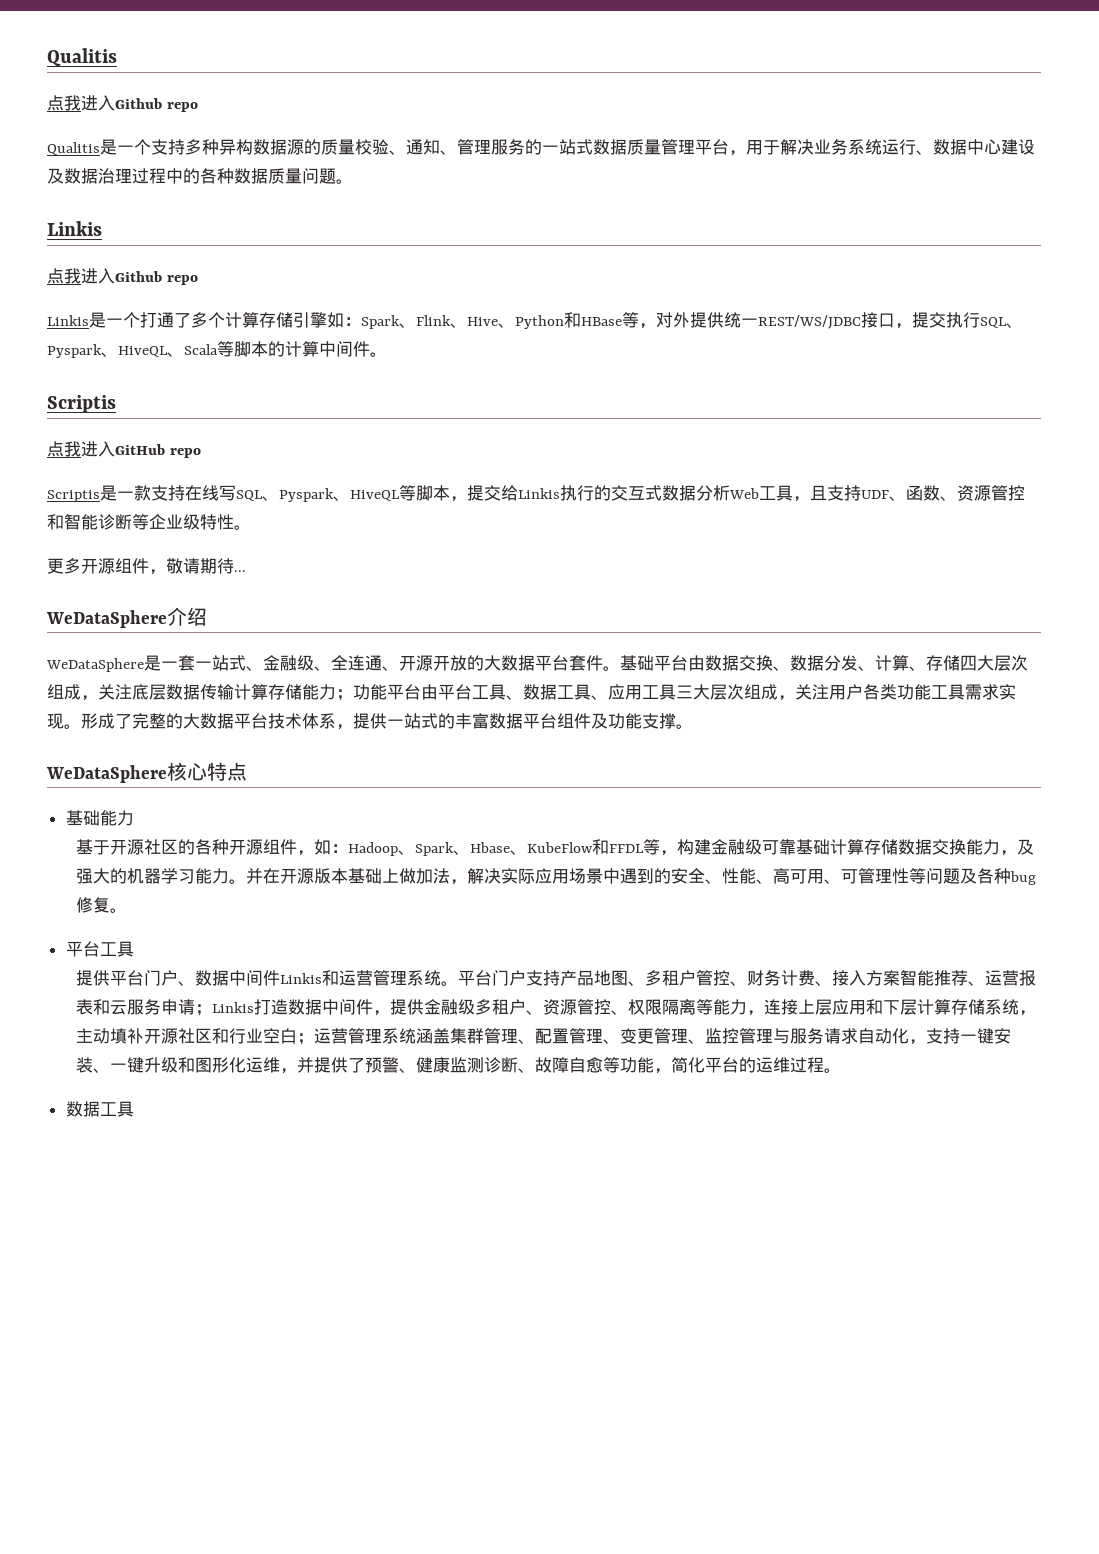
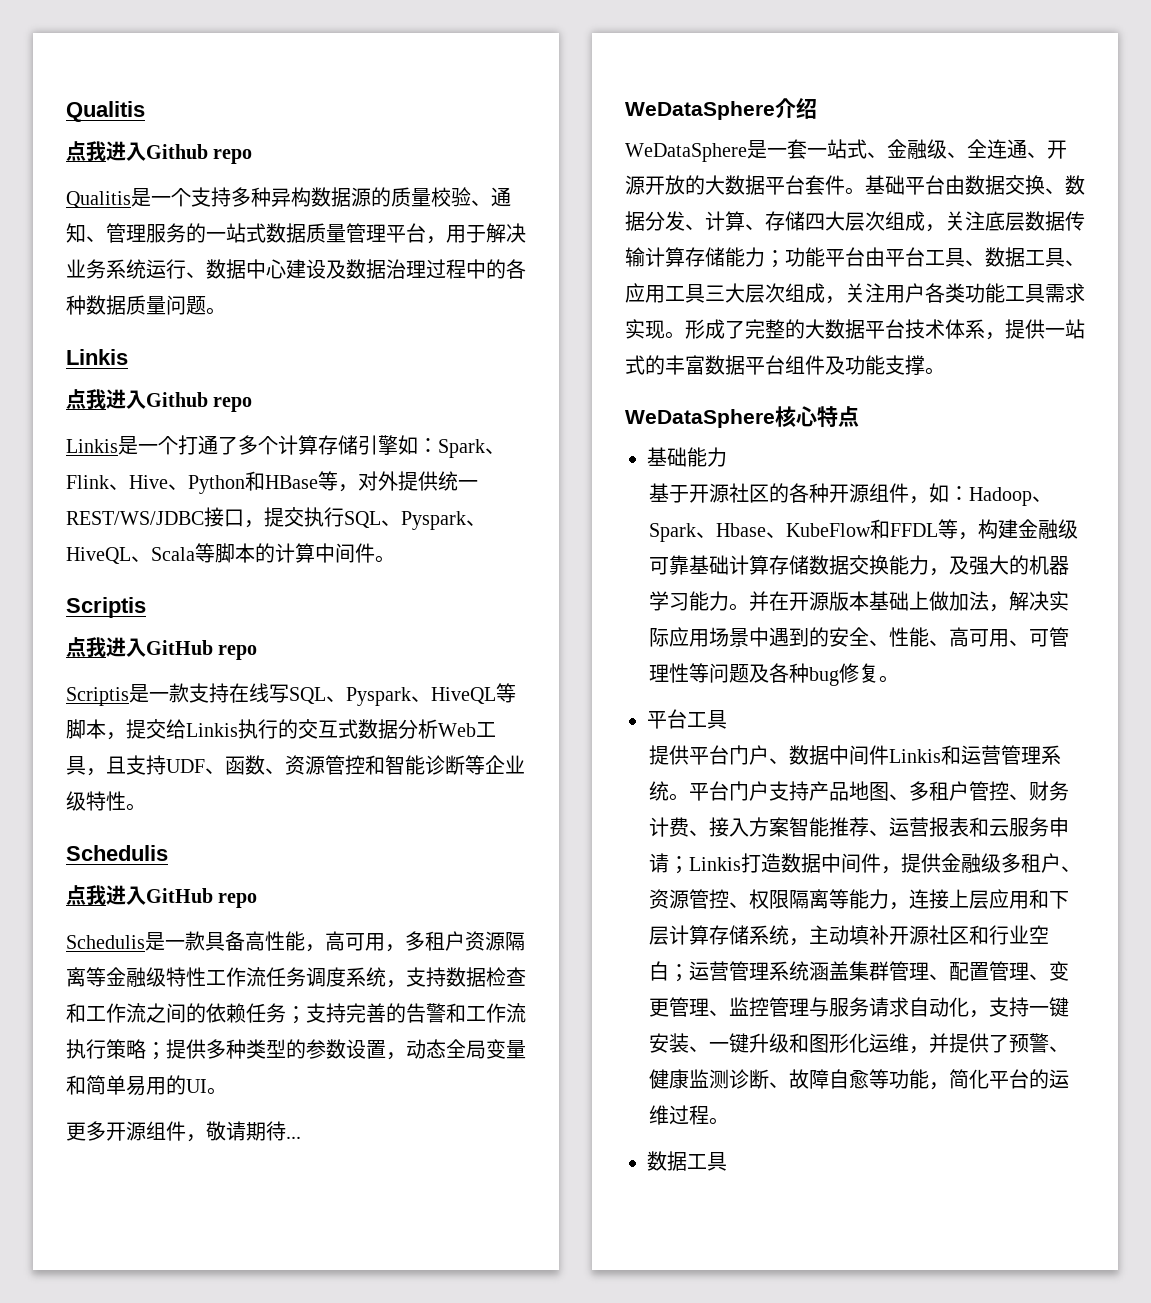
  Scriptis是一款支持在线写SQL、Pyspark、HiveQL等脚本，提交给Linkis执行的交互式数据分析Web工具，且支持UDF、函数、资源管控和智能诊断等企业级特性。
+ Schedulis
+ 点我进入GitHub repo
+ Schedulis是一款具备高性能，高可用，多租户资源隔离等金融级特性工作流任务调度系统，支持数据检查和工作流之间的依赖任务；支持完善的告警和工作流执行策略；提供多种类型的参数设置，动态全局变量和简单易用的UI。

